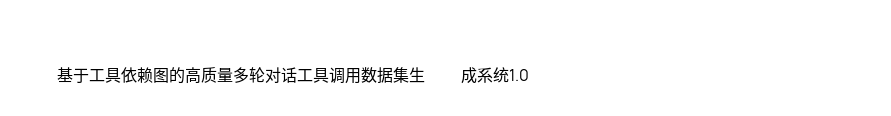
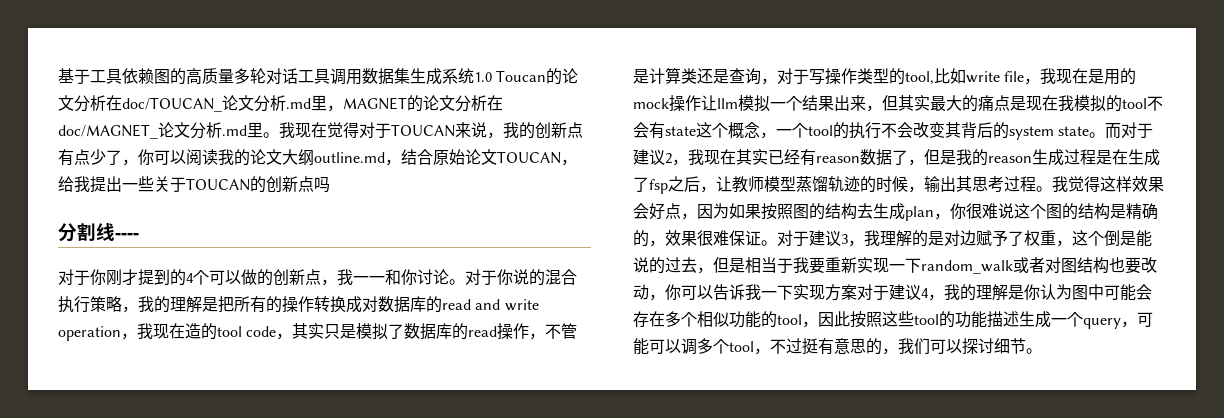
- 基于工具依赖图的高质量多轮对话工具调用数据集生成系统1.0
+ 基于工具依赖图的高质量多轮对话工具调用数据集生成系统1.0 Toucan的论文分析在doc/TOUCAN_论文分析.md里，MAGNET的论文分析在doc/MAGNET_论文分析.md里。我现在觉得对于TOUCAN来说，我的创新点有点少了，你可以阅读我的论文大纲outline.md，结合原始论文TOUCAN，给我提出一些关于TOUCAN的创新点吗
+ 分割线----
+ 对于你刚才提到的4个可以做的创新点，我一一和你讨论。对于你说的混合执行策略，我的理解是把所有的操作转换成对数据库的read and write operation，我现在造的tool code，其实只是模拟了数据库的read操作，不管是计算类还是查询，对于写操作类型的tool,比如write file，我现在是用的mock操作让llm模拟一个结果出来，但其实最大的痛点是现在我模拟的tool不会有state这个概念，一个tool的执行不会改变其背后的system state。而对于建议2，我现在其实已经有reason数据了，但是我的reason生成过程是在生成了fsp之后，让教师模型蒸馏轨迹的时候，输出其思考过程。我觉得这样效果会好点，因为如果按照图的结构去生成plan，你很难说这个图的结构是精确的，效果很难保证。对于建议3，我理解的是对边赋予了权重，这个倒是能说的过去，但是相当于我要重新实现一下random_walk或者对图结构也要改动，你可以告诉我一下实现方案对于建议4，我的理解是你认为图中可能会存在多个相似功能的tool，因此按照这些tool的功能描述生成一个query，可能可以调多个tool，不过挺有意思的，我们可以探讨细节。

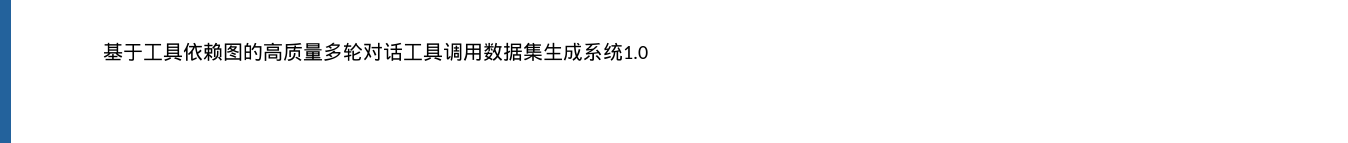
- 基于工具依赖图的高质量多轮对话工具调用数据集生成系统1.0 Toucan的论文分析在doc/TOUCAN_论文分析.md里，MAGNET的论文分析在doc/MAGNET_论文分析.md里。我现在觉得对于TOUCAN来说，我的创新点有点少了，你可以阅读我的论文大纲outline.md，结合原始论文TOUCAN，给我提出一些关于TOUCAN的创新点吗
- 分割线----
- 对于你刚才提到的4个可以做的创新点，我一一和你讨论。对于你说的混合执行策略，我的理解是把所有的操作转换成对数据库的read and write operation，我现在造的tool code，其实只是模拟了数据库的read操作，不管是计算类还是查询，对于写操作类型的tool,比如write file，我现在是用的mock操作让llm模拟一个结果出来，但其实最大的痛点是现在我模拟的tool不会有state这个概念，一个tool的执行不会改变其背后的system state。而对于建议2，我现在其实已经有reason数据了，但是我的reason生成过程是在生成了fsp之后，让教师模型蒸馏轨迹的时候，输出其思考过程。我觉得这样效果会好点，因为如果按照图的结构去生成plan，你很难说这个图的结构是精确的，效果很难保证。对于建议3，我理解的是对边赋予了权重，这个倒是能说的过去，但是相当于我要重新实现一下random_walk或者对图结构也要改动，你可以告诉我一下实现方案对于建议4，我的理解是你认为图中可能会存在多个相似功能的tool，因此按照这些tool的功能描述生成一个query，可能可以调多个tool，不过挺有意思的，我们可以探讨细节。
+ 基于工具依赖图的高质量多轮对话工具调用数据集生成系统1.0

